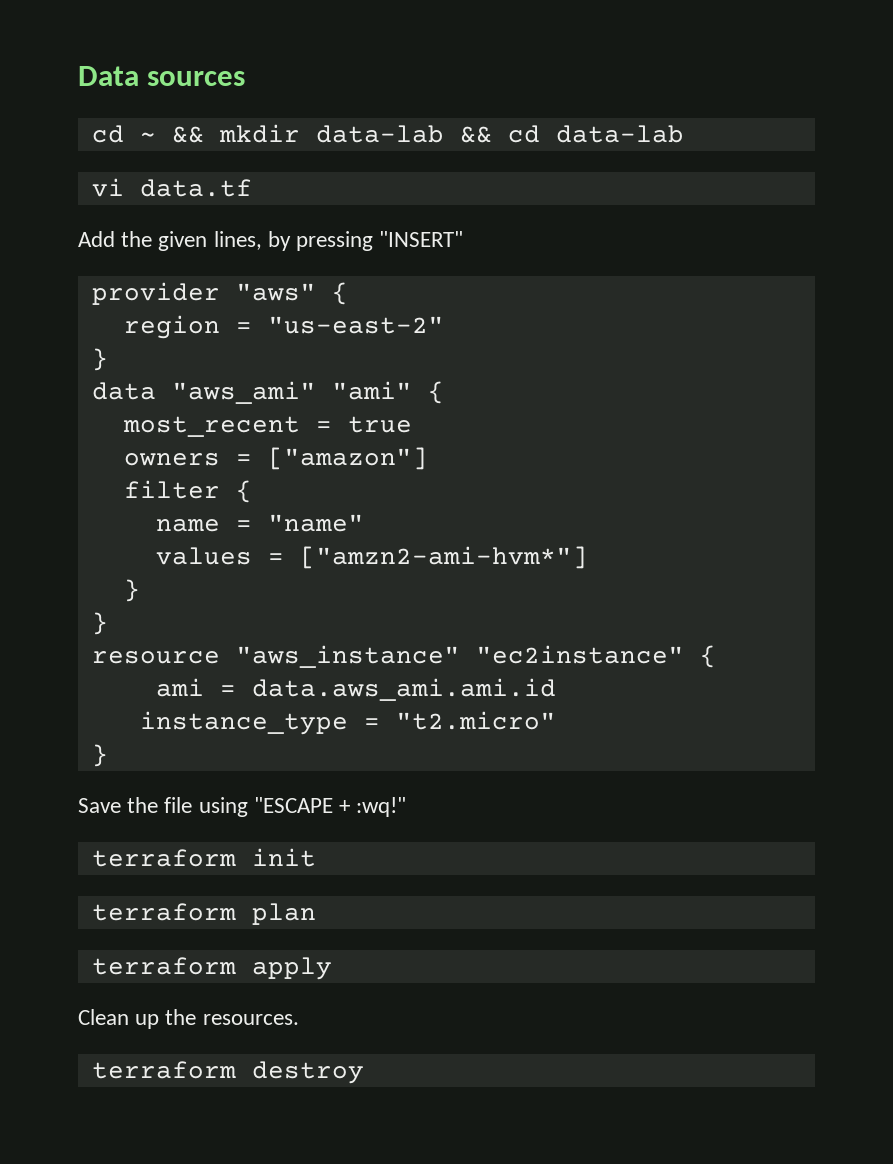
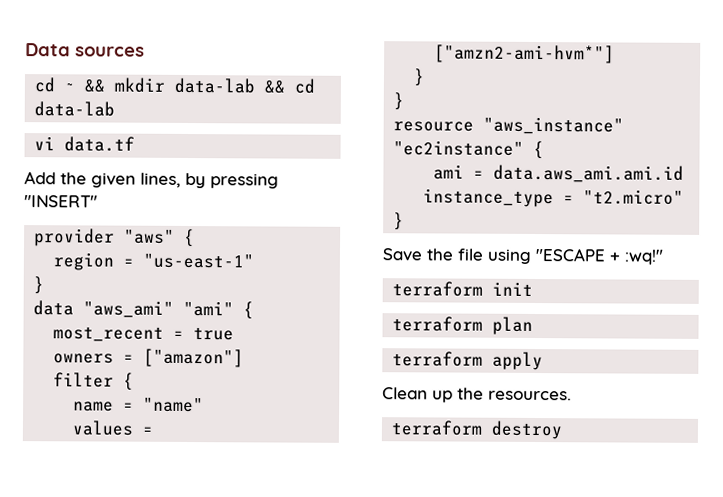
- region = "us-east-2"
+ region = "us-east-1"

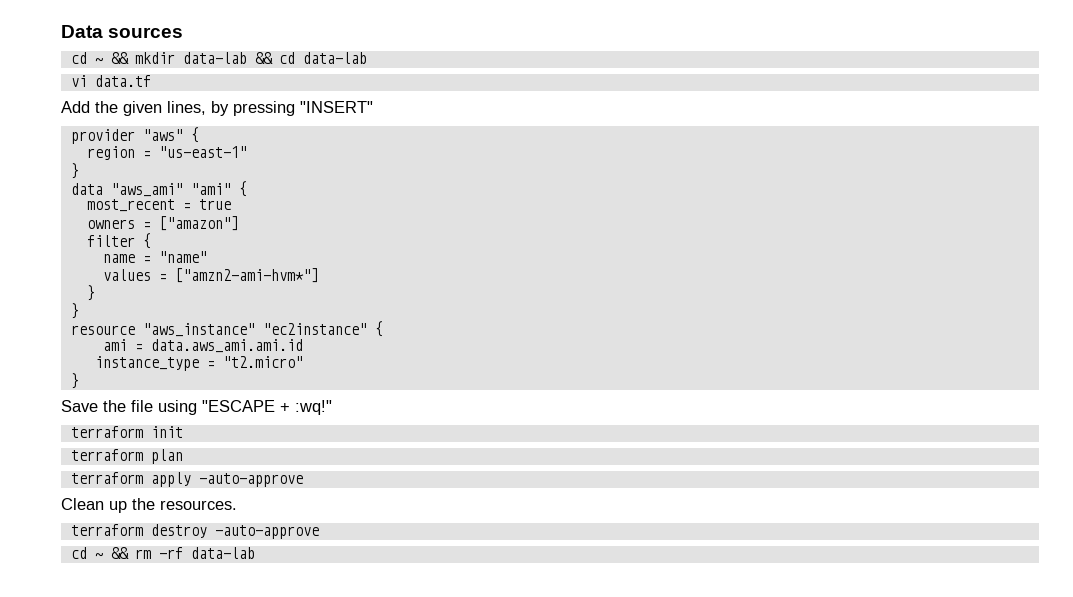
- terraform apply
+ terraform apply -auto-approve
- terraform destroy
+ terraform destroy -auto-approve
+ cd ~ && rm -rf data-lab

